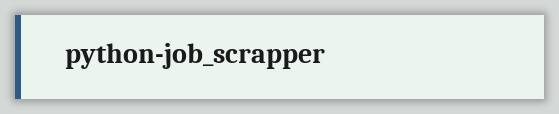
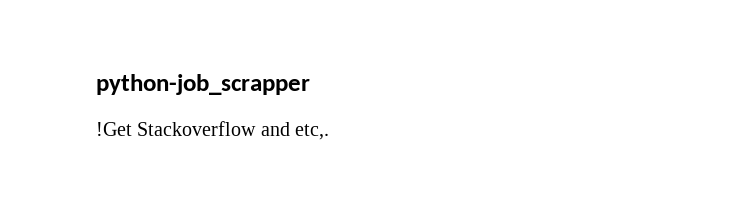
+ !Get Stackoverflow and etc,.

